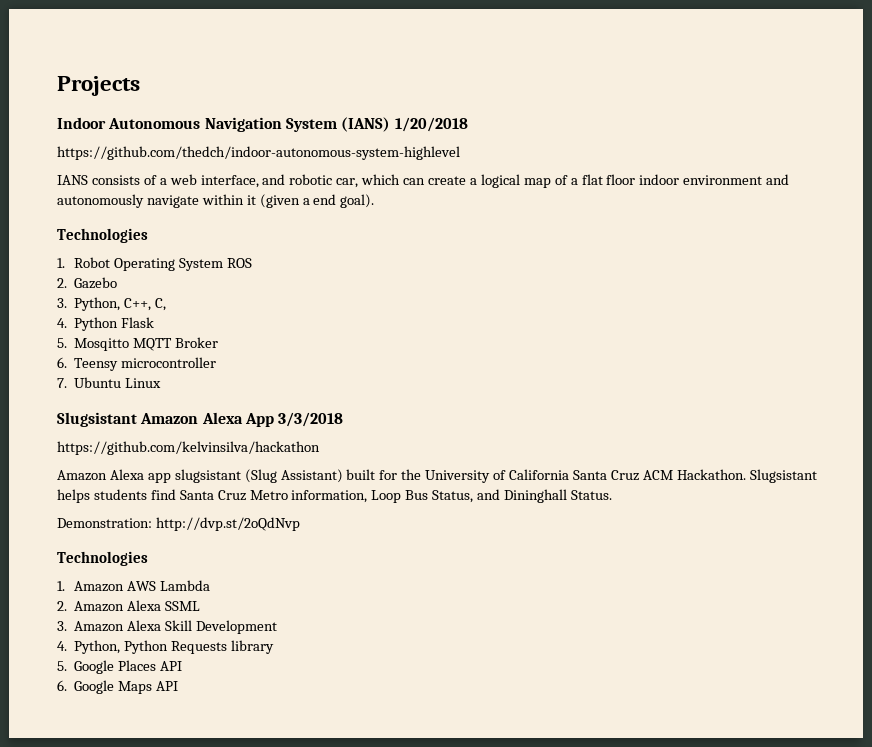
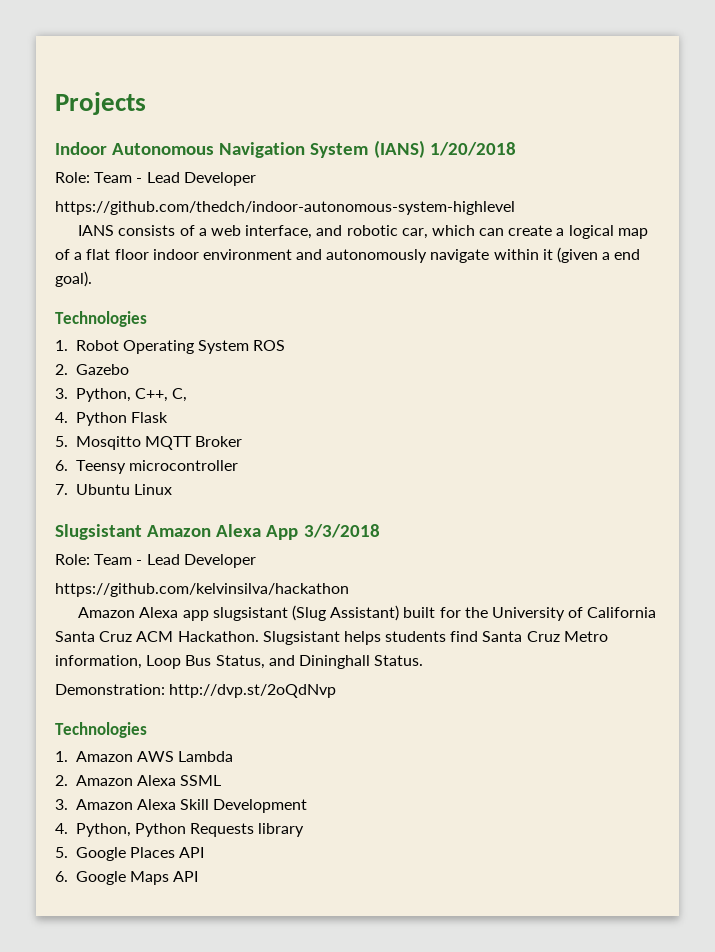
  Indoor Autonomous Navigation System (IANS) 1/20/2018
+ Role: Team - Lead Developer
  Slugsistant Amazon Alexa App 3/3/2018
+ Role: Team - Lead Developer

